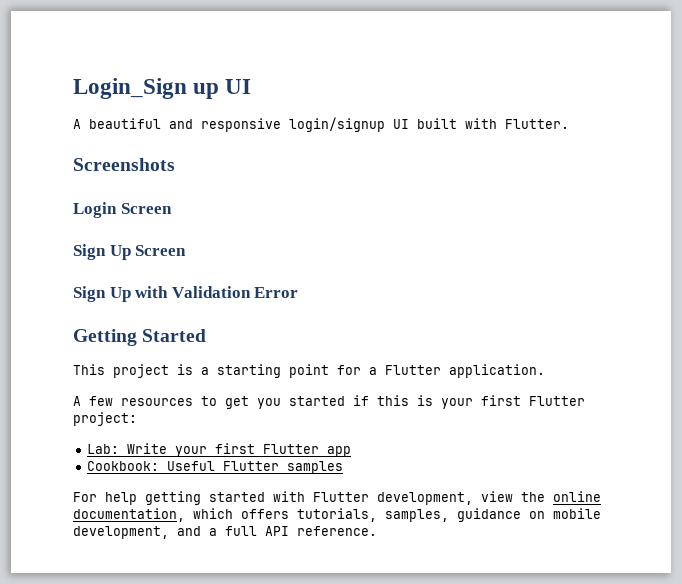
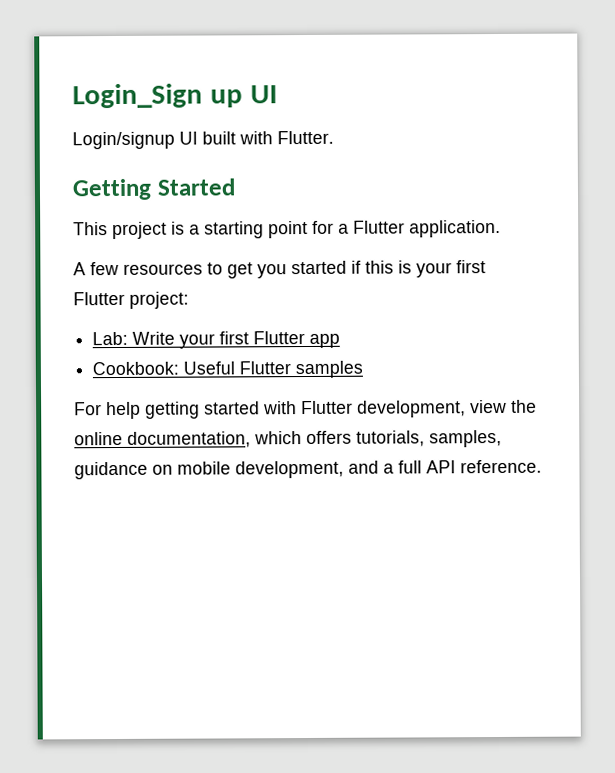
- A beautiful and responsive login/signup UI built with Flutter.
+ Login/signup UI built with Flutter.
- Screenshots
- Login Screen
- Sign Up Screen
- Sign Up with Validation Error

